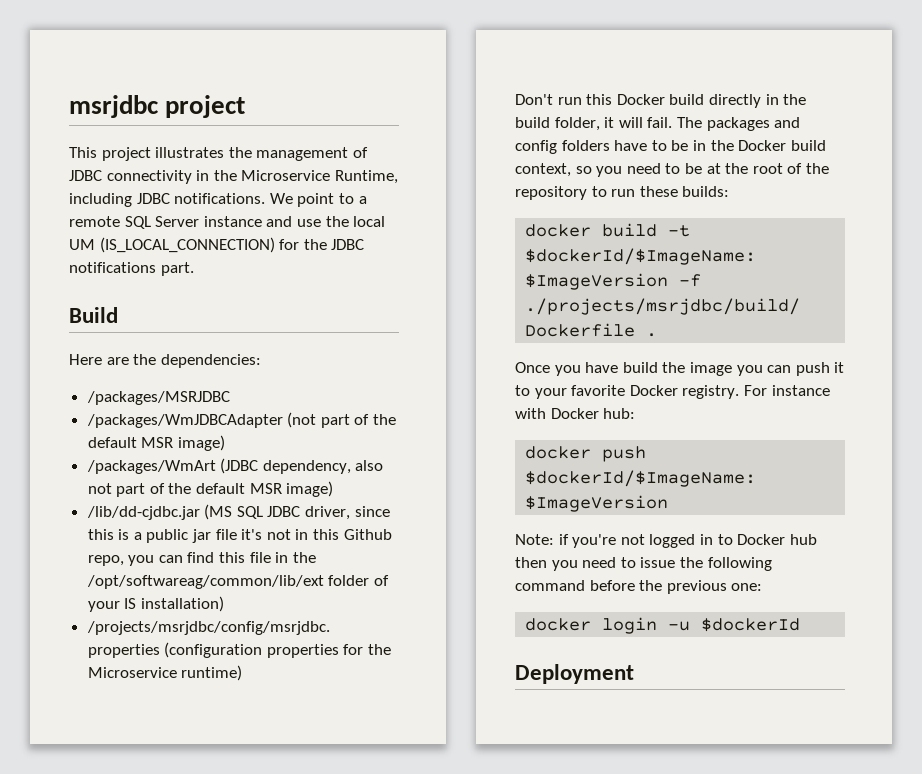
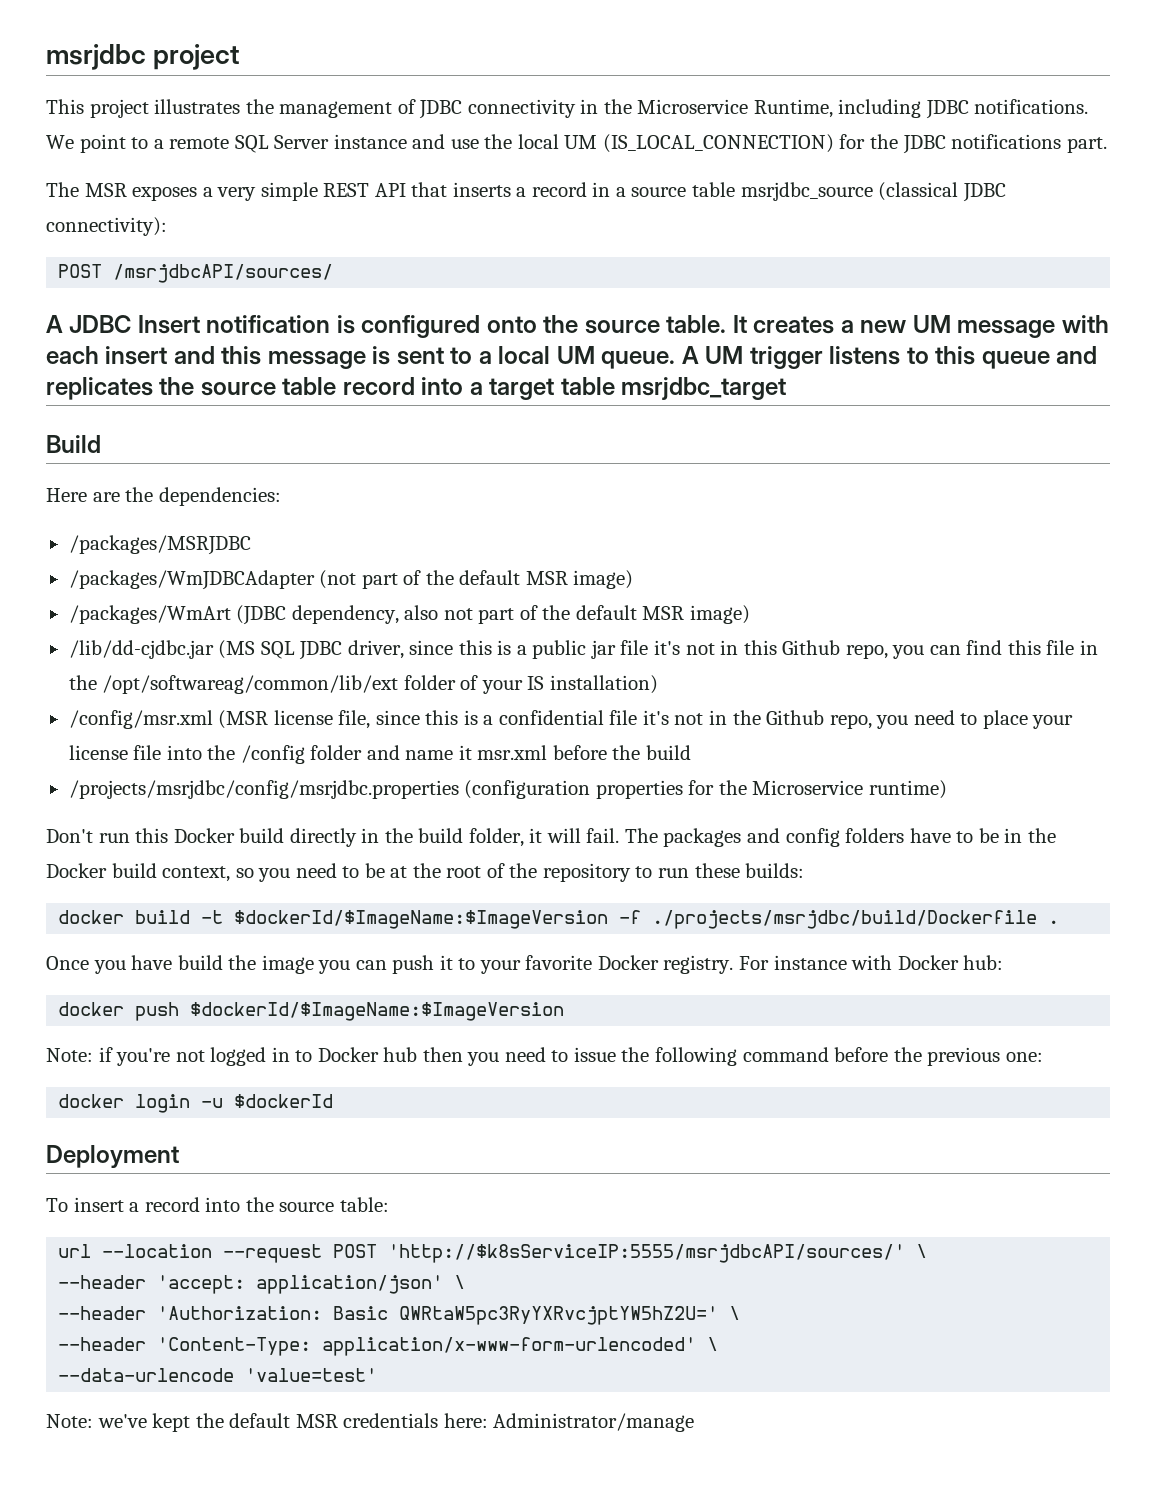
+ The MSR exposes a very simple REST API that inserts a record in a source table msrjdbc_source (classical JDBC connectivity):
+ POST /msrjdbcAPI/sources/
+ A JDBC Insert notification is configured onto the source table. It creates a new UM message with each insert and this message is sent to a local UM queue. A UM trigger listens to this queue and replicates the source table record into a target table msrjdbc_target
+ /config/msr.xml (MSR license file, since this is a confidential file it's not in the Github repo, you need to place your license file into the /config folder and name it msr.xml before the build
+ To insert a record into the source table:
+ url --location --request POST 'http://$k8sServiceIP:5555/msrjdbcAPI/sources/' \
+ --header 'accept: application/json' \
+ --header 'Authorization: Basic QWRtaW5pc3RyYXRvcjptYW5hZ2U=' \
+ --header 'Content-Type: application/x-www-form-urlencoded' \
+ --data-urlencode 'value=test'
+ Note: we've kept the default MSR credentials here: Administrator/manage

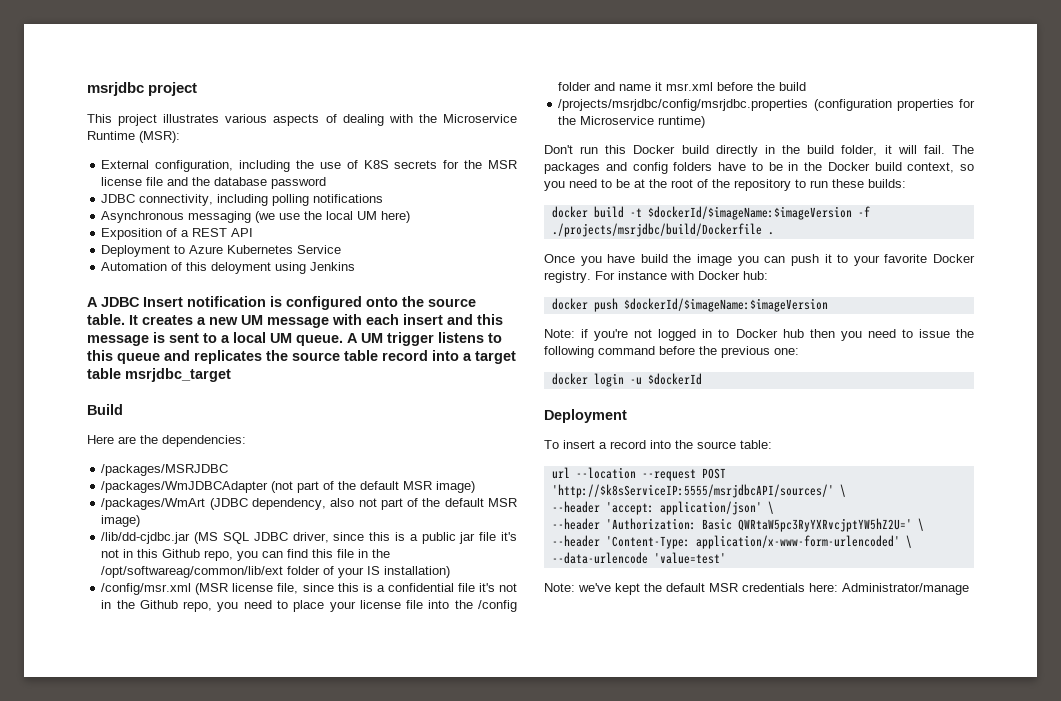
- This project illustrates the management of JDBC connectivity in the Microservice Runtime, including JDBC notifications. We point to a remote SQL Server instance and use the local UM (IS_LOCAL_CONNECTION) for the JDBC notifications part.
- The MSR exposes a very simple REST API that inserts a record in a source table msrjdbc_source (classical JDBC connectivity):
- POST /msrjdbcAPI/sources/
+ This project illustrates various aspects of dealing with the Microservice Runtime (MSR):
+ External configuration, including the use of K8S secrets for the MSR license file and the database password
+ JDBC connectivity, including polling notifications
+ Asynchronous messaging (we use the local UM here)
+ Exposition of a REST API
+ Deployment to Azure Kubernetes Service
+ Automation of this deloyment using Jenkins
- docker build -t $dockerId/$ImageName:$ImageVersion -f ./projects/msrjdbc/build/Dockerfile .
+ docker build -t $dockerId/$imageName:$imageVersion -f ./projects/msrjdbc/build/Dockerfile .
- docker push $dockerId/$ImageName:$ImageVersion
+ docker push $dockerId/$imageName:$imageVersion

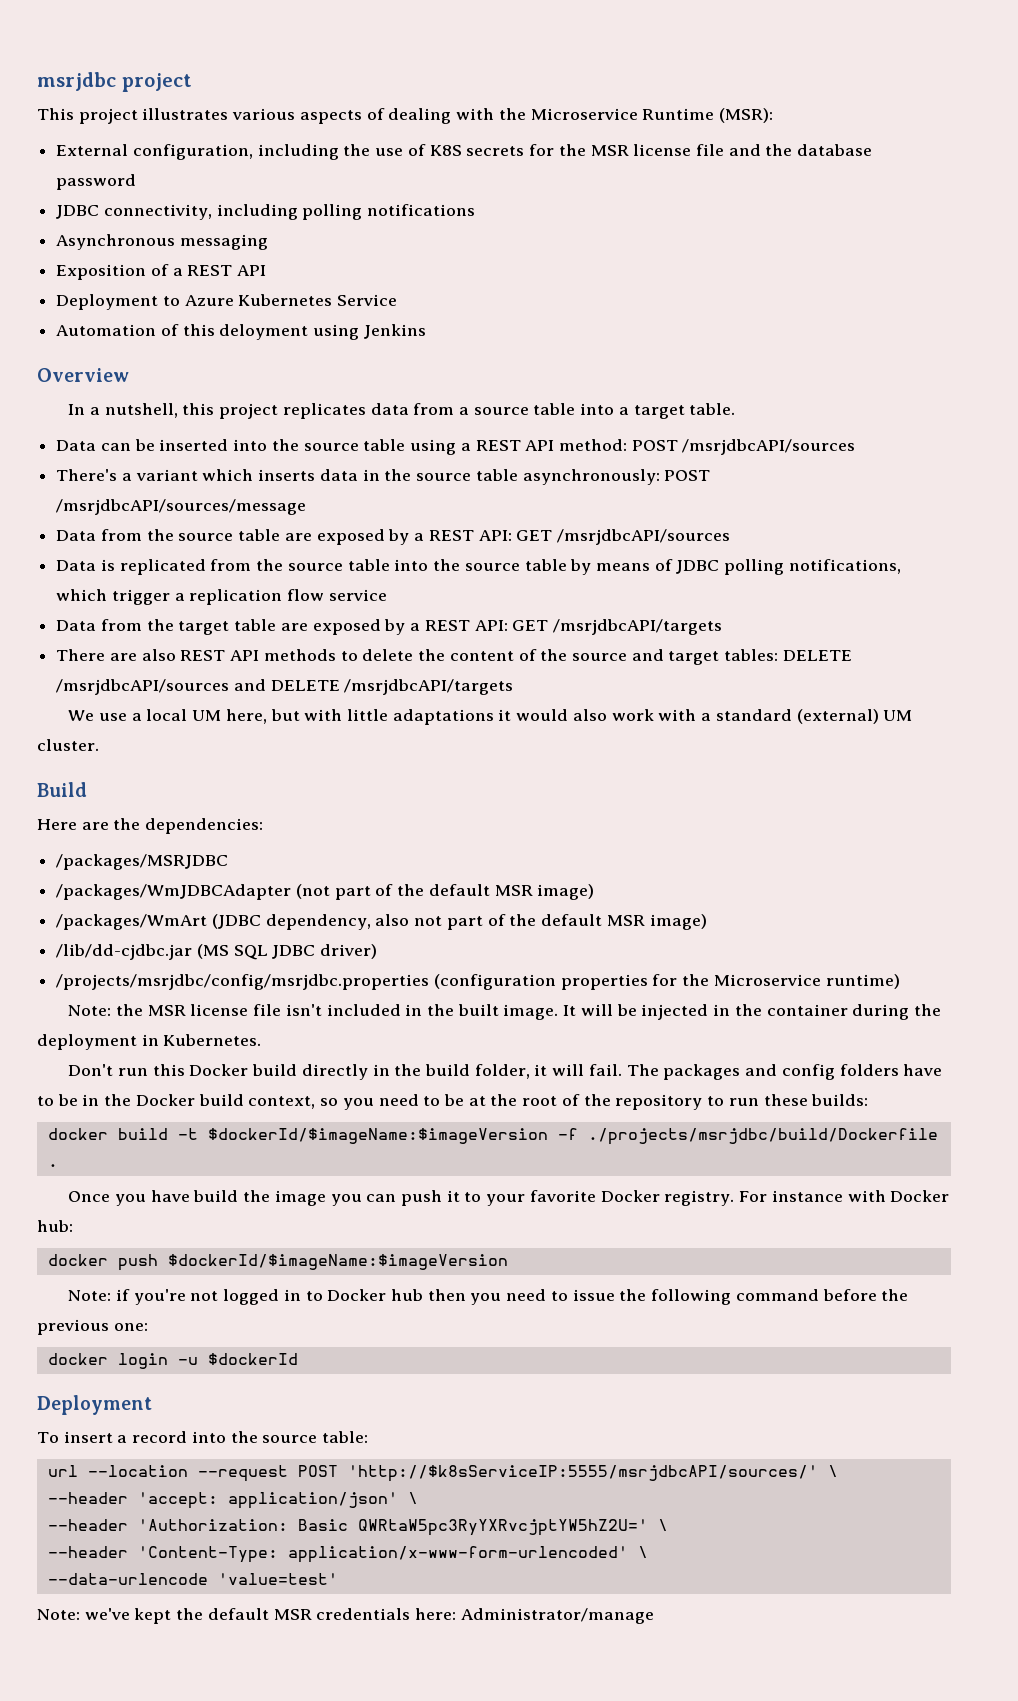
- Asynchronous messaging (we use the local UM here)
+ Asynchronous messaging
- A JDBC Insert notification is configured onto the source table. It creates a new UM message with each insert and this message is sent to a local UM queue. A UM trigger listens to this queue and replicates the source table record into a target table msrjdbc_target
+ Overview
+ In a nutshell, this project replicates data from a source table into a target table.
+ Data can be inserted into the source table using a REST API method: POST /msrjdbcAPI/sources
+ There's a variant which inserts data in the source table asynchronously: POST /msrjdbcAPI/sources/message
+ Data from the source table are exposed by a REST API: GET /msrjdbcAPI/sources
+ Data is replicated from the source table into the source table by means of JDBC polling notifications, which trigger a replication flow service
+ Data from the target table are exposed by a REST API: GET /msrjdbcAPI/targets
+ There are also REST API methods to delete the content of the source and target tables: DELETE /msrjdbcAPI/sources and DELETE /msrjdbcAPI/targets
+ We use a local UM here, but with little adaptations it would also work with a standard (external) UM cluster.
- /lib/dd-cjdbc.jar (MS SQL JDBC driver, since this is a public jar file it's not in this Github repo, you can find this file in the /opt/softwareag/common/lib/ext folder of your IS installation)
- /config/msr.xml (MSR license file, since this is a confidential file it's not in the Github repo, you need to place your license file into the /config folder and name it msr.xml before the build
+ /lib/dd-cjdbc.jar (MS SQL JDBC driver)
+ Note: the MSR license file isn't included in the built image. It will be injected in the container during the deployment in Kubernetes.

